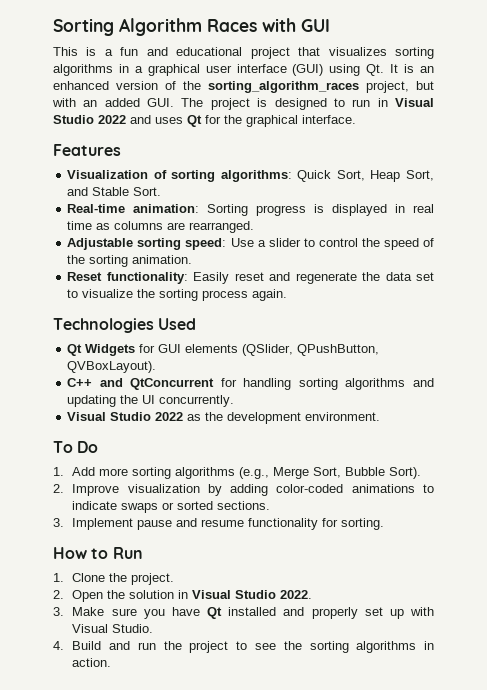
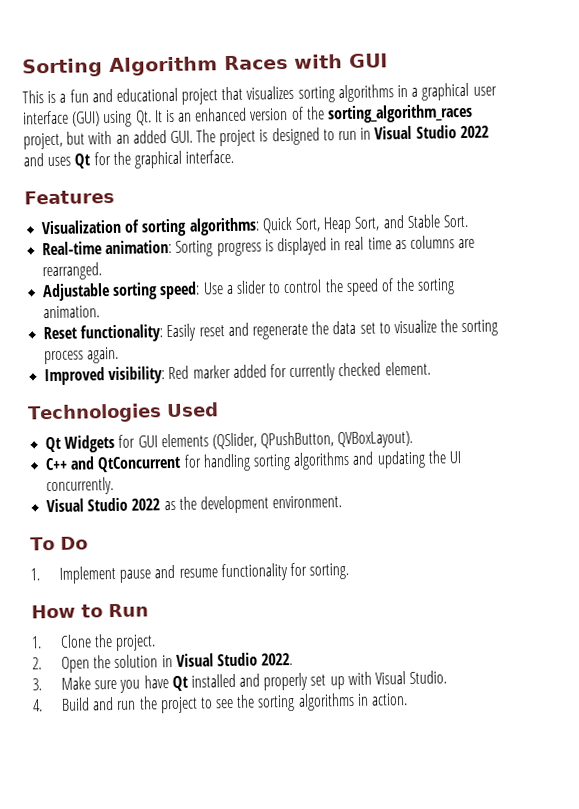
+ Improved visibility: Red marker added for currently checked element.
- 1. Add more sorting algorithms (e.g., Merge Sort, Bubble Sort).
- 2. Improve visualization by adding color-coded animations to indicate swaps or sorted sections.
- 3. Implement pause and resume functionality for sorting.
+ 1. Implement pause and resume functionality for sorting.

